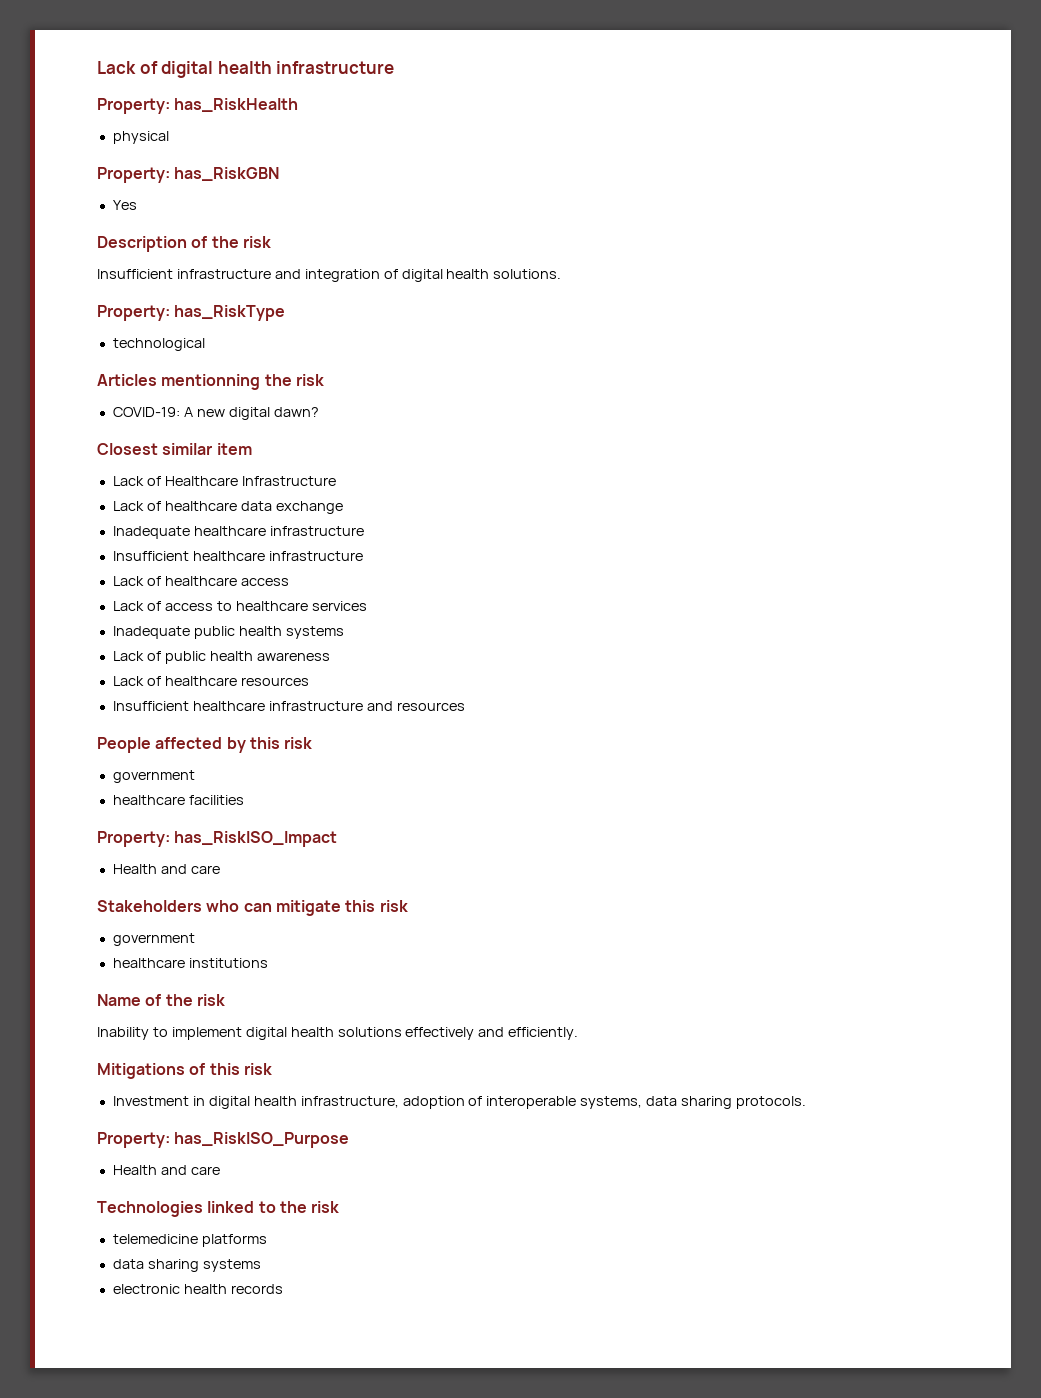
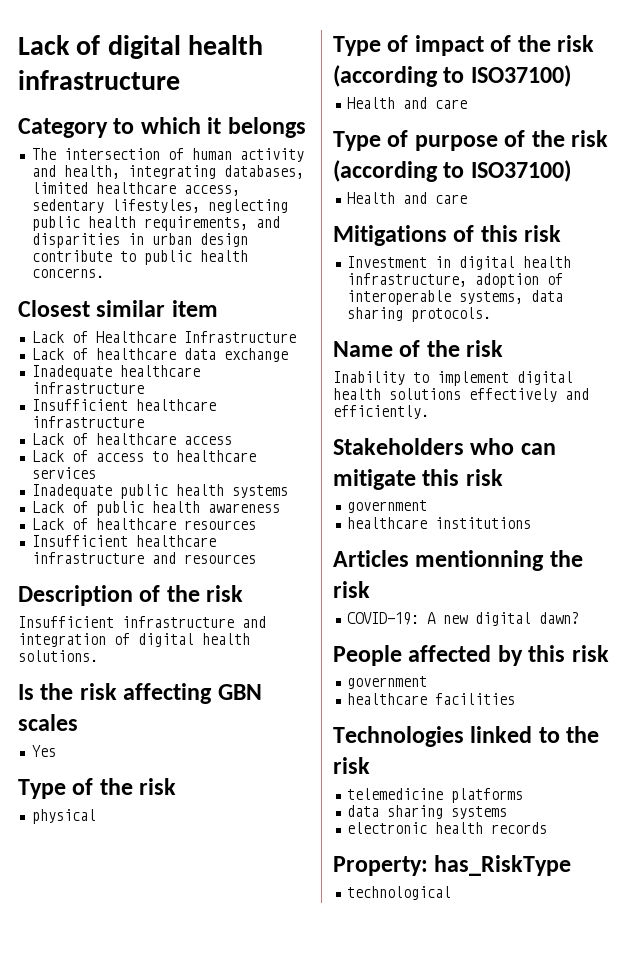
- Property: has_RiskHealth
- physical
- Property: has_RiskGBN
- Yes
- Description of the risk
- Insufficient infrastructure and integration of digital health solutions.
- Property: has_RiskType
- technological
- Articles mentionning the risk
- COVID-19: A new digital dawn?
+ Category to which it belongs
+ The intersection of human activity and health, integrating databases, limited healthcare access, sedentary lifestyles, neglecting public health requirements, and disparities in urban design contribute to public health concerns.
- People affected by this risk
- government
- healthcare facilities
- Property: has_RiskISO_Impact
+ Description of the risk
+ Insufficient infrastructure and integration of digital health solutions.
+ Is the risk affecting GBN scales
+ Yes
+ Type of the risk
+ physical
+ Type of impact of the risk (according to ISO37100)
  Health and care
- Stakeholders who can mitigate this risk
- government
- healthcare institutions
- Name of the risk
- Inability to implement digital health solutions effectively and efficiently.
+ Type of purpose of the risk (according to ISO37100)
+ Health and care
- Property: has_RiskISO_Purpose
- Health and care
+ Name of the risk
+ Inability to implement digital health solutions effectively and efficiently.
+ Stakeholders who can mitigate this risk
+ government
+ healthcare institutions
+ Articles mentionning the risk
+ COVID-19: A new digital dawn?
+ People affected by this risk
+ government
+ healthcare facilities
+ Property: has_RiskType
+ technological

